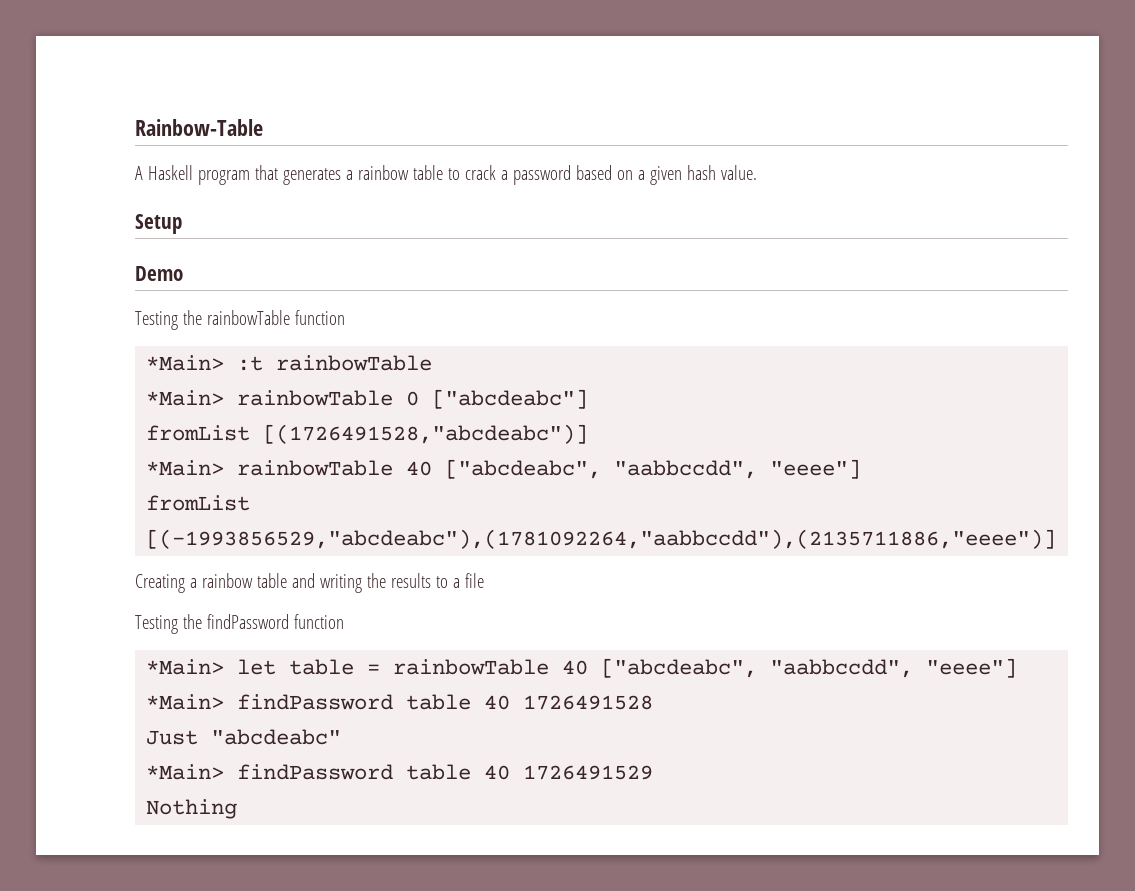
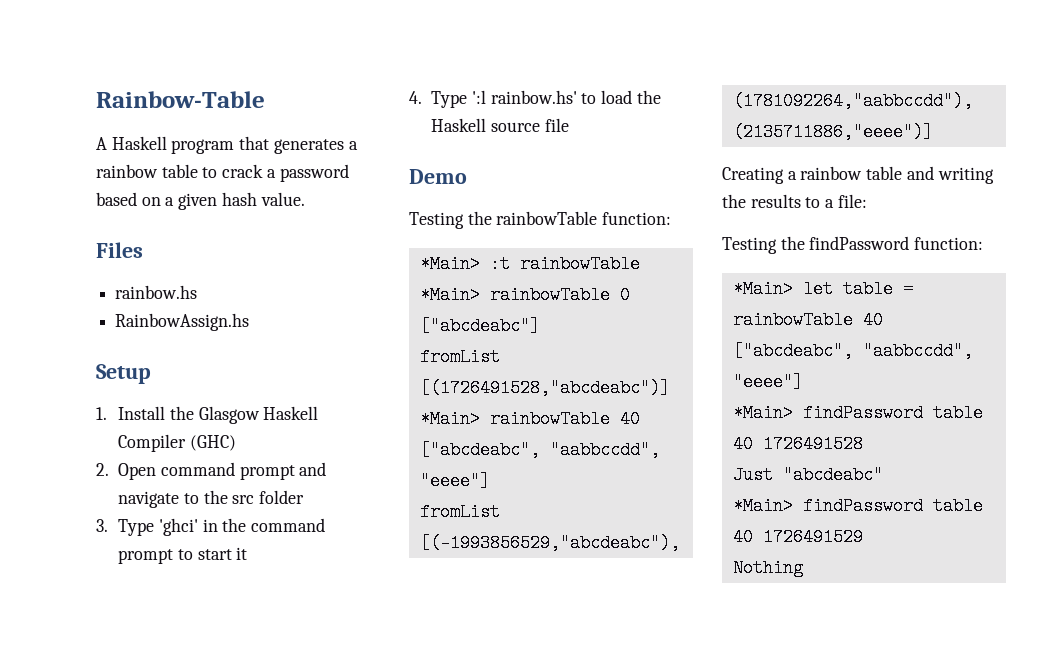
+ Files
+ rainbow.hs
+ RainbowAssign.hs
  Setup
+ 1. Install the Glasgow Haskell Compiler (GHC)
+ 2. Open command prompt and navigate to the src folder
+ 3. Type 'ghci' in the command prompt to start it
+ 4. Type ':l rainbow.hs' to load the Haskell source file
- Testing the rainbowTable function
+ Testing the rainbowTable function:
- Creating a rainbow table and writing the results to a file
+ Creating a rainbow table and writing the results to a file:
- Testing the findPassword function
+ Testing the findPassword function:

